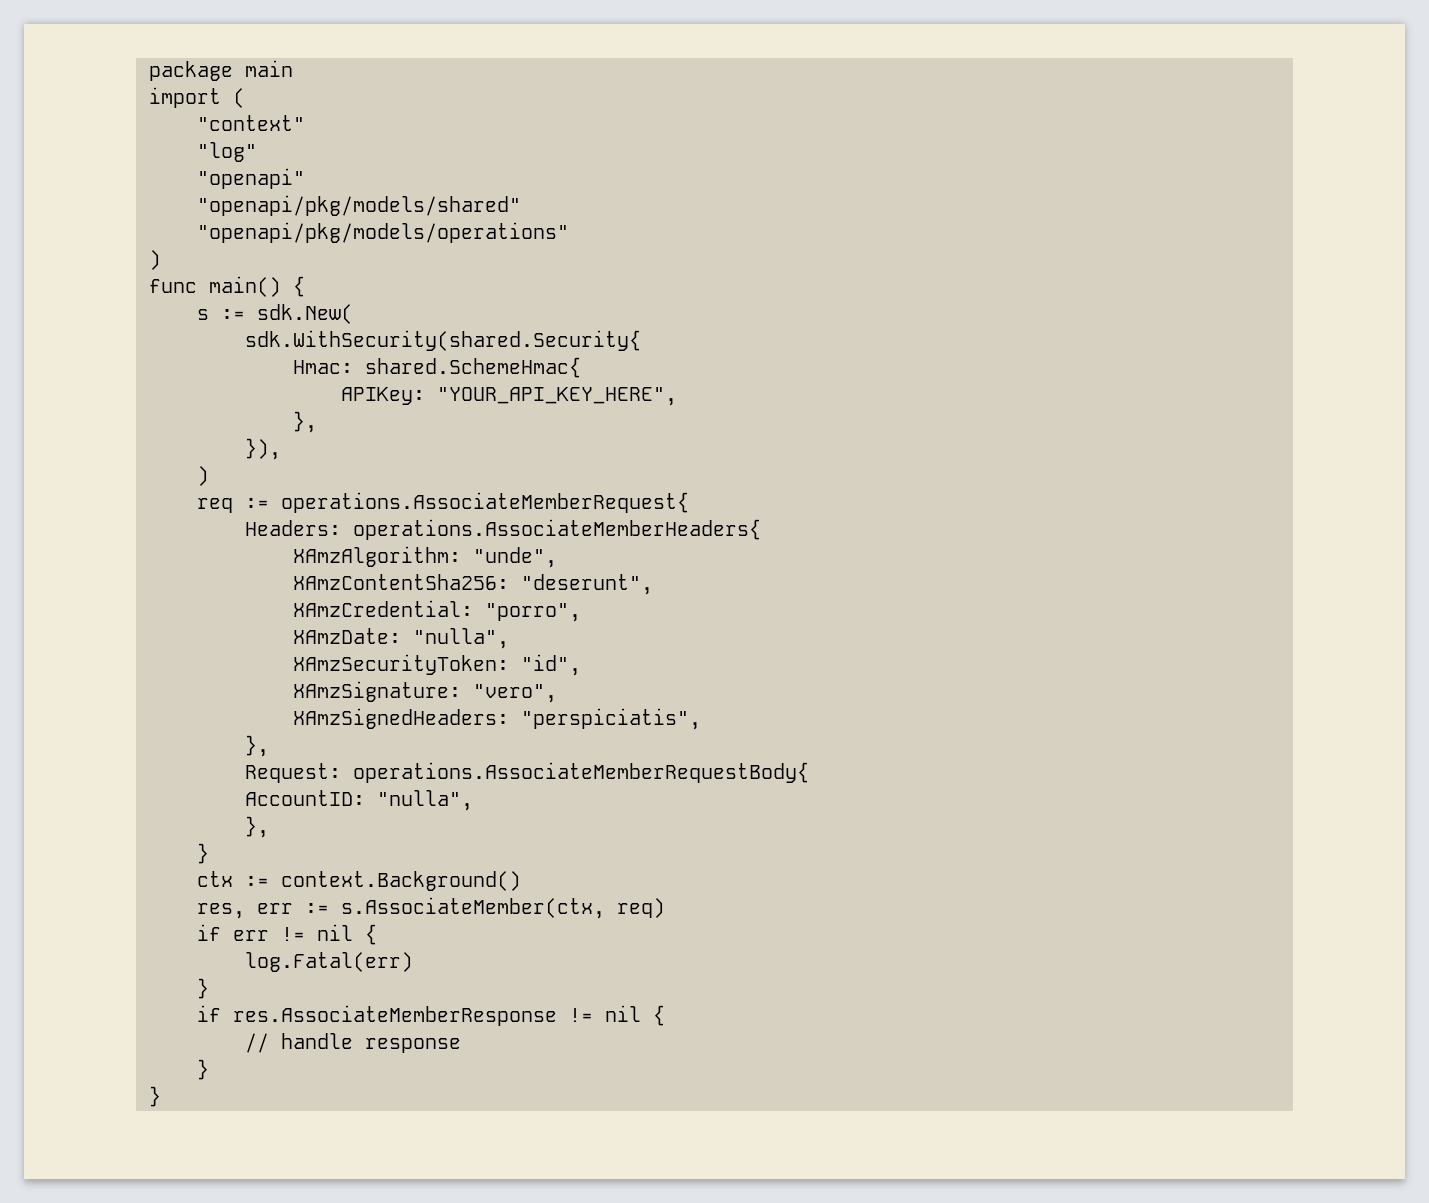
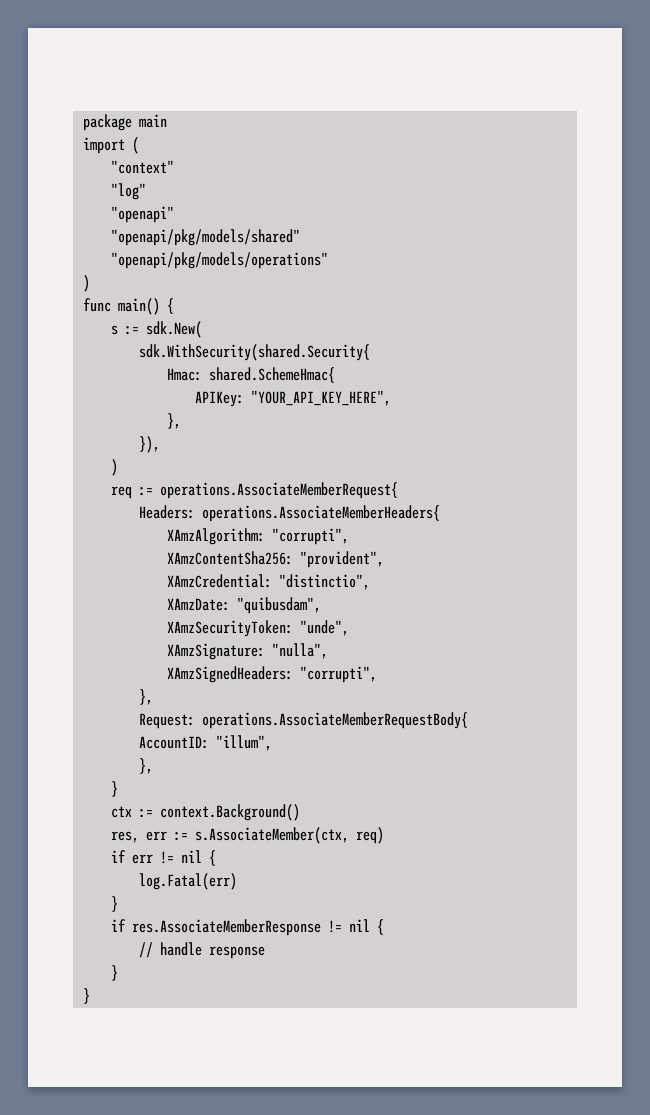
- XAmzAlgorithm: "unde",
- XAmzContentSha256: "deserunt",
- XAmzCredential: "porro",
- XAmzDate: "nulla",
- XAmzSecurityToken: "id",
- XAmzSignature: "vero",
+ XAmzAlgorithm: "corrupti",
+ XAmzContentSha256: "provident",
+ XAmzCredential: "distinctio",
+ XAmzDate: "quibusdam",
+ XAmzSecurityToken: "unde",
+ XAmzSignature: "nulla",
- XAmzSignedHeaders: "perspiciatis",
+ XAmzSignedHeaders: "corrupti",
- AccountID: "nulla",
+ AccountID: "illum",

